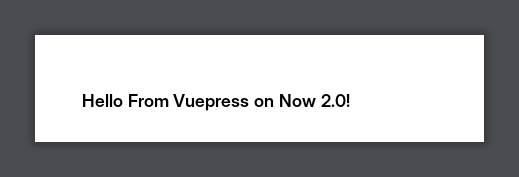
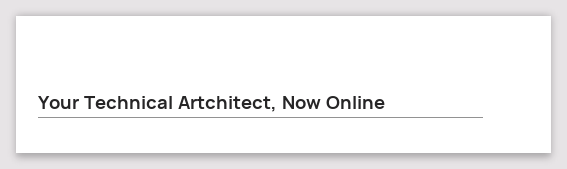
- Hello From Vuepress on Now 2.0!
+ Your Technical Artchitect, Now Online

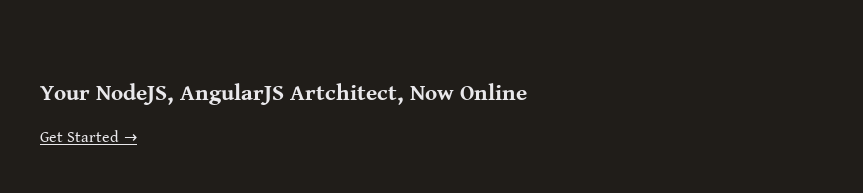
- Your Technical Artchitect, Now Online
+ Your NodeJS, AngularJS Artchitect, Now Online
+ Get Started →

